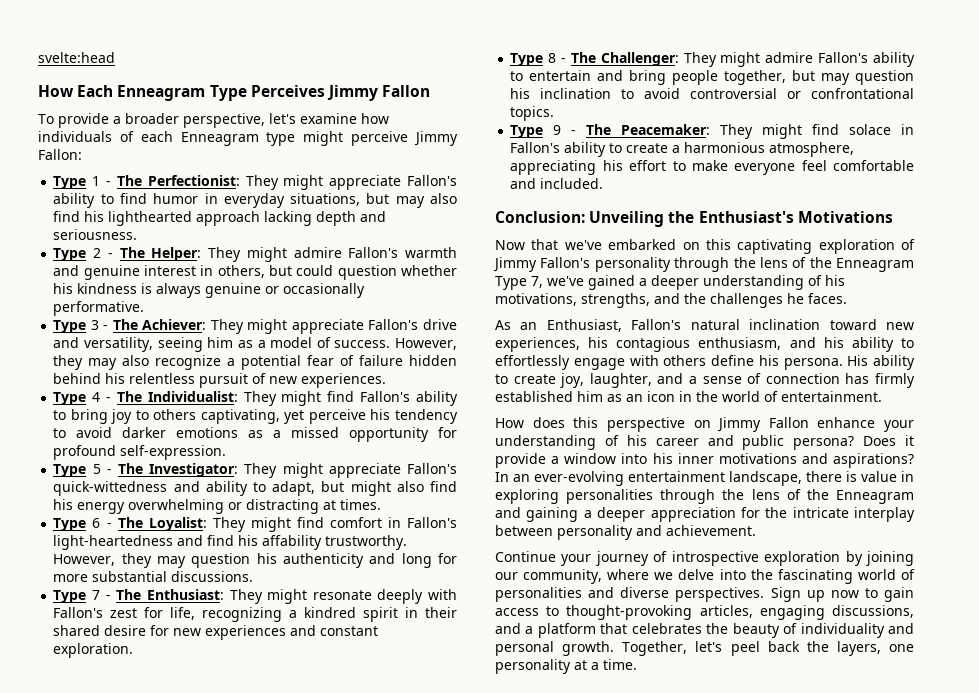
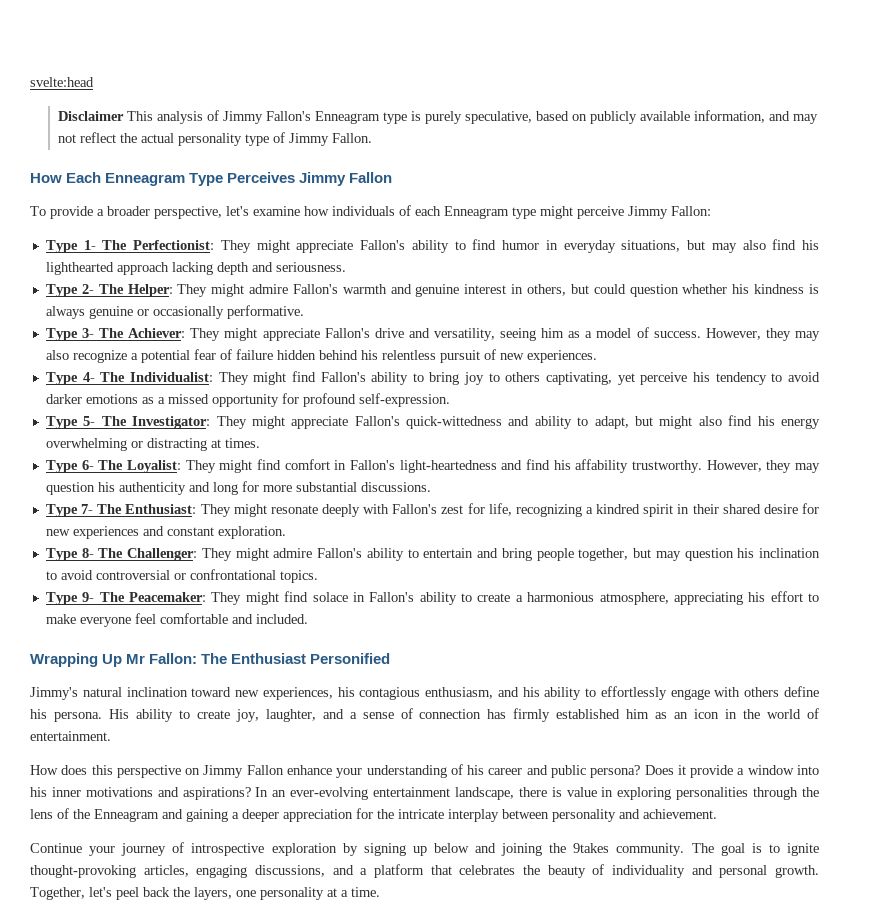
+ Disclaimer This analysis of Jimmy Fallon's Enneagram type is purely speculative, based on publicly available information, and may not reflect the actual personality type of Jimmy Fallon.
- Type 1 - The Perfectionist: They might appreciate Fallon's ability to find humor in everyday situations, but may also find his lighthearted approach lacking depth and seriousness.
+ Type 1- The Perfectionist: They might appreciate Fallon's ability to find humor in everyday situations, but may also find his lighthearted approach lacking depth and seriousness.
- Type 2 - The Helper: They might admire Fallon's warmth and genuine interest in others, but could question whether his kindness is always genuine or occasionally performative.
+ Type 2- The Helper: They might admire Fallon's warmth and genuine interest in others, but could question whether his kindness is always genuine or occasionally performative.
- Type 3 - The Achiever: They might appreciate Fallon's drive and versatility, seeing him as a model of success.
+ Type 3- The Achiever: They might appreciate Fallon's drive and versatility, seeing him as a model of success.
- Type 4 - The Individualist: They might find Fallon's ability to bring joy to others captivating, yet perceive his tendency to avoid darker emotions as a missed opportunity for profound self-expression.
+ Type 4- The Individualist: They might find Fallon's ability to bring joy to others captivating, yet perceive his tendency to avoid darker emotions as a missed opportunity for profound self-expression.
- Type 5 - The Investigator: They might appreciate Fallon's quick-wittedness and ability to adapt, but might also find his energy overwhelming or distracting at times.
+ Type 5- The Investigator: They might appreciate Fallon's quick-wittedness and ability to adapt, but might also find his energy overwhelming or distracting at times.
- Type 6 - The Loyalist: They might find comfort in Fallon's light-heartedness and find his affability trustworthy.
+ Type 6- The Loyalist: They might find comfort in Fallon's light-heartedness and find his affability trustworthy.
- Type 7 - The Enthusiast: They might resonate deeply with Fallon's zest for life, recognizing a kindred spirit in their shared desire for new experiences and constant exploration.
+ Type 7- The Enthusiast: They might resonate deeply with Fallon's zest for life, recognizing a kindred spirit in their shared desire for new experiences and constant exploration.
- Type 8 - The Challenger: They might admire Fallon's ability to entertain and bring people together, but may question his inclination to avoid controversial or confrontational topics.
+ Type 8- The Challenger: They might admire Fallon's ability to entertain and bring people together, but may question his inclination to avoid controversial or confrontational topics.
- Type 9 - The Peacemaker: They might find solace in Fallon's ability to create a harmonious atmosphere, appreciating his effort to make everyone feel comfortable and included.
+ Type 9- The Peacemaker: They might find solace in Fallon's ability to create a harmonious atmosphere, appreciating his effort to make everyone feel comfortable and included.
- Conclusion: Unveiling the Enthusiast's Motivations
- Now that we've embarked on this captivating exploration of Jimmy Fallon's personality through the lens of the Enneagram Type 7, we've gained a deeper understanding of his motivations, strengths, and the challenges he faces.
- As an Enthusiast, Fallon's natural inclination toward new experiences, his contagious enthusiasm, and his ability to effortlessly engage with others define his persona.
+ Wrapping Up Mr Fallon: The Enthusiast Personified
+ Jimmy's natural inclination toward new experiences, his contagious enthusiasm, and his ability to effortlessly engage with others define his persona.
- Continue your journey of introspective exploration by joining our community, where we delve into the fascinating world of personalities and diverse perspectives. Sign up now to gain access to thought-provoking articles, engaging discussions, and a platform that celebrates the beauty of individuality and personal growth.
+ Continue your journey of introspective exploration by signing up below and joining the 9takes community. The goal is to ignite thought-provoking articles, engaging discussions, and a platform that celebrates the beauty of individuality and personal growth.

